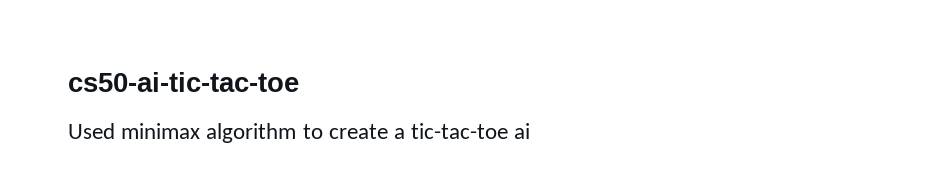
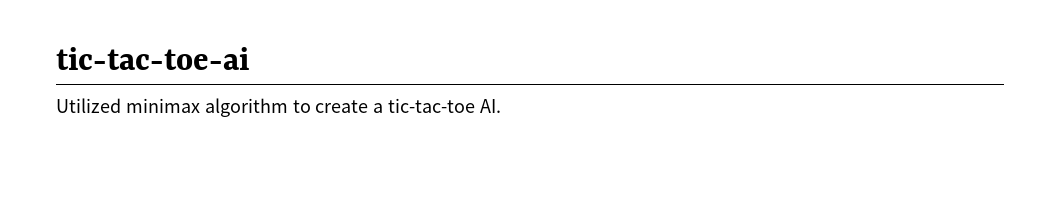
- cs50-ai-tic-tac-toe
- Used minimax algorithm to create a tic-tac-toe ai
+ tic-tac-toe-ai
+ Utilized minimax algorithm to create a tic-tac-toe AI.

